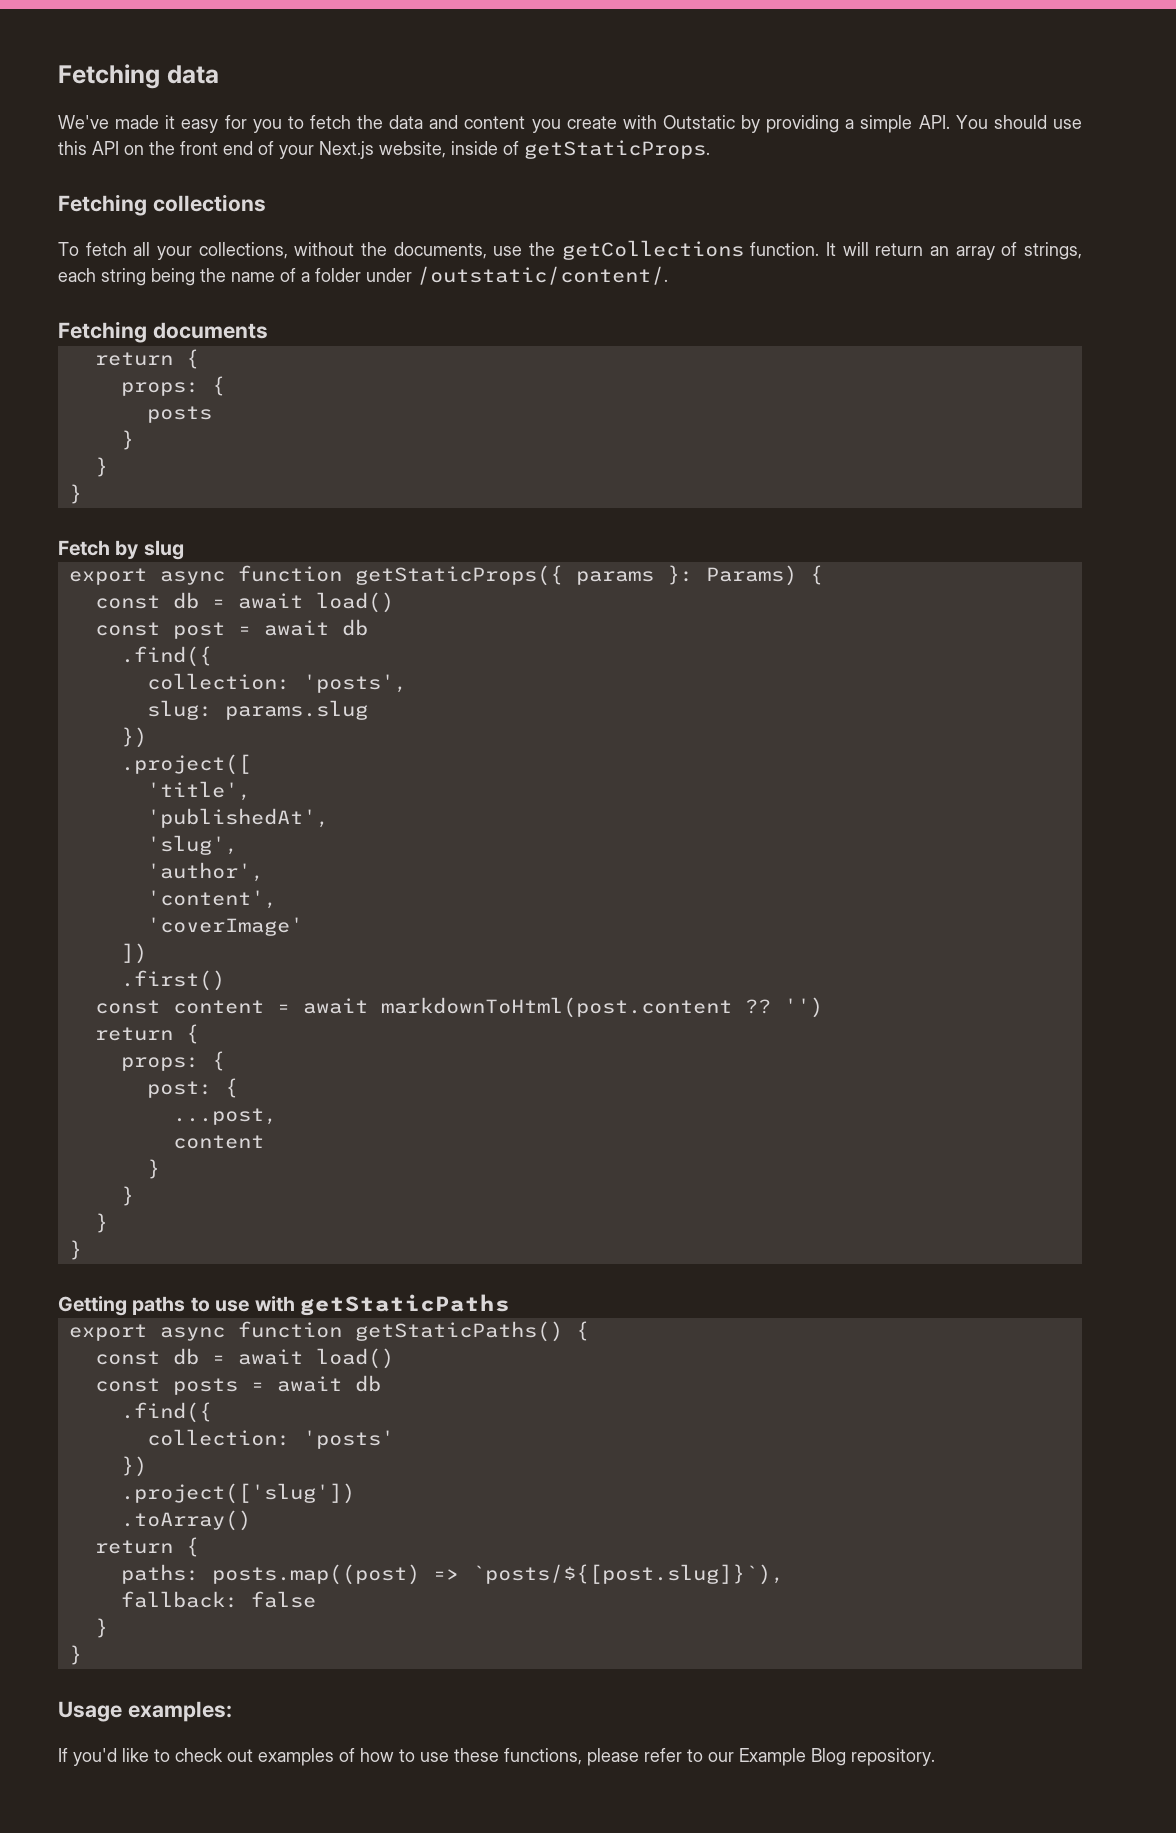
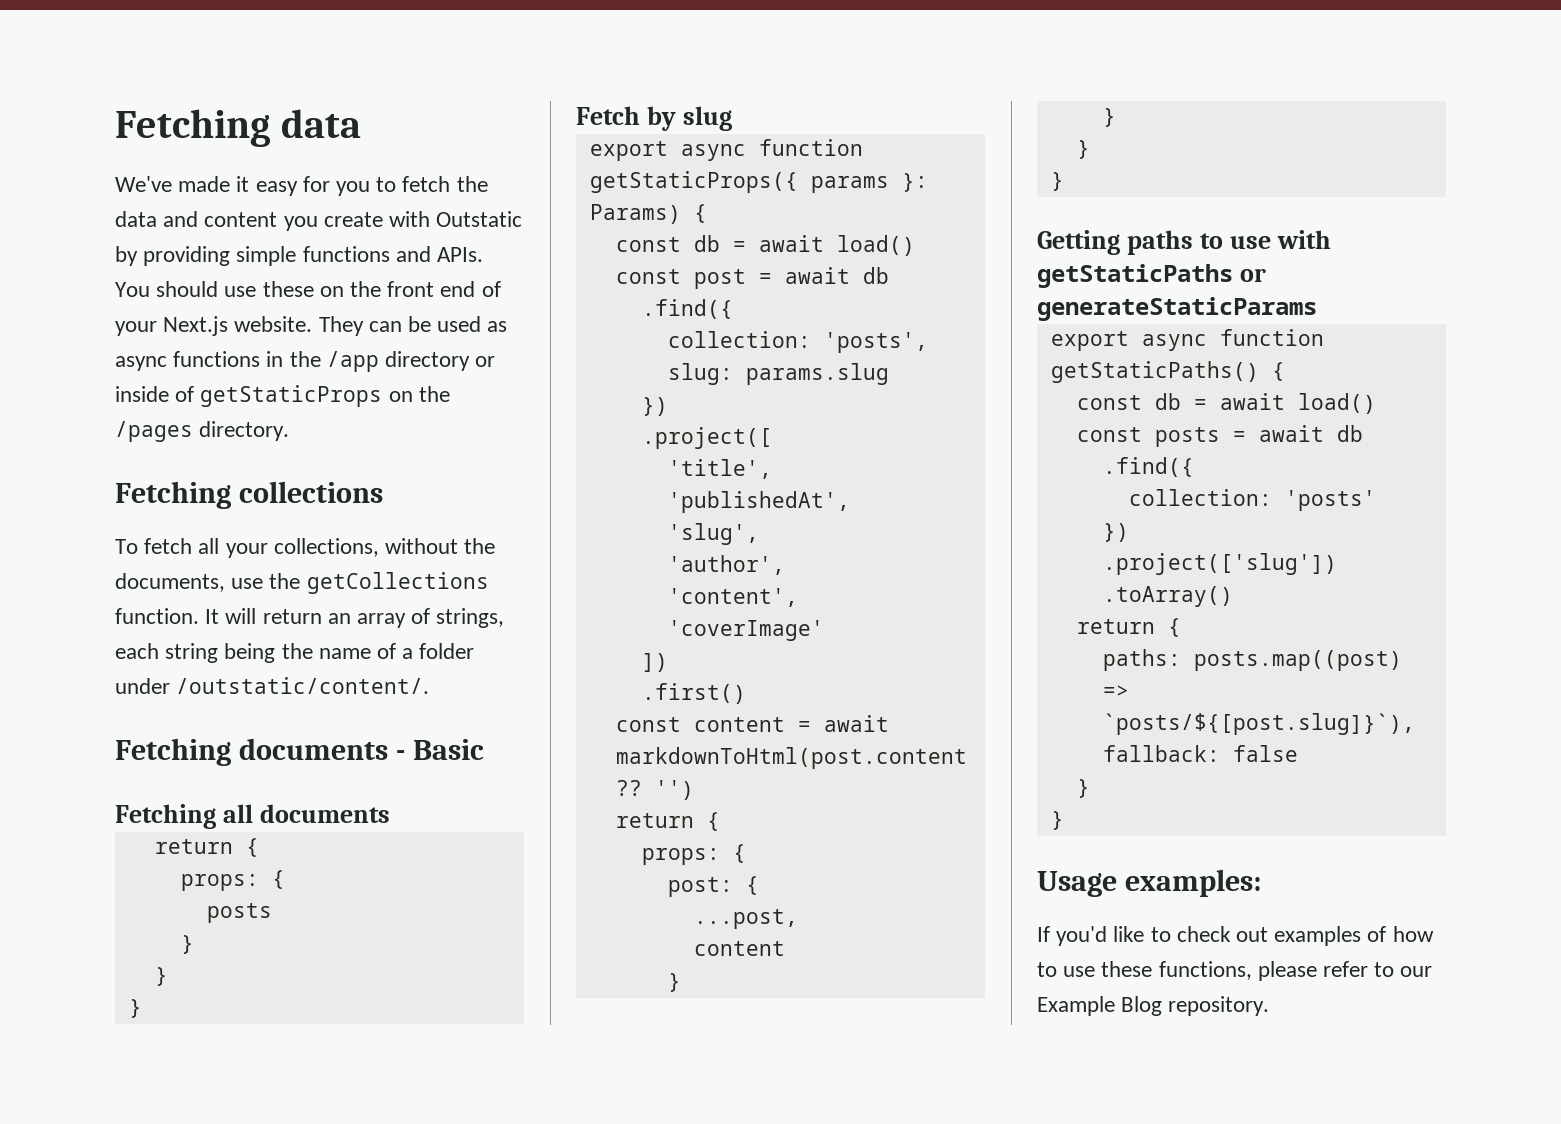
- We've made it easy for you to fetch the data and content you create with Outstatic by providing a simple API. You should use this API on the front end of your Next.js website, inside of getStaticProps.
+ We've made it easy for you to fetch the data and content you create with Outstatic by providing simple functions and APIs. You should use these on the front end of your Next.js website. They can be used as async functions in the /app directory or inside of getStaticProps on the /pages directory.
- Fetching documents
+ Fetching documents - Basic
+ Fetching all documents
- Getting paths to use with getStaticPaths
+ Getting paths to use with getStaticPaths or generateStaticParams

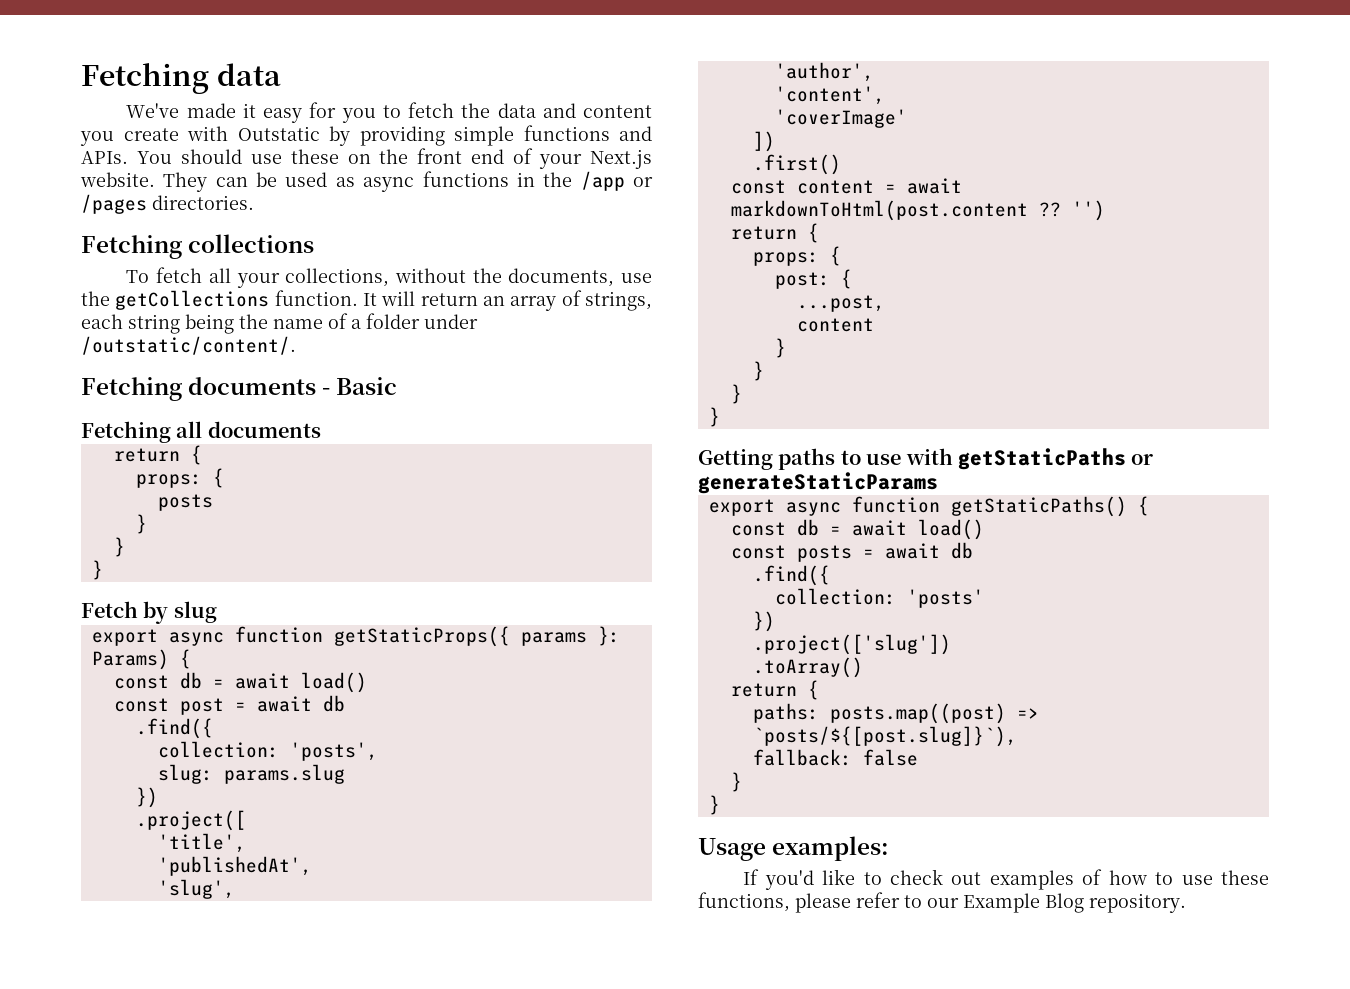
- They can be used as async functions in the /app directory or inside of getStaticProps on the /pages directory.
+ They can be used as async functions in the /app or /pages directories.

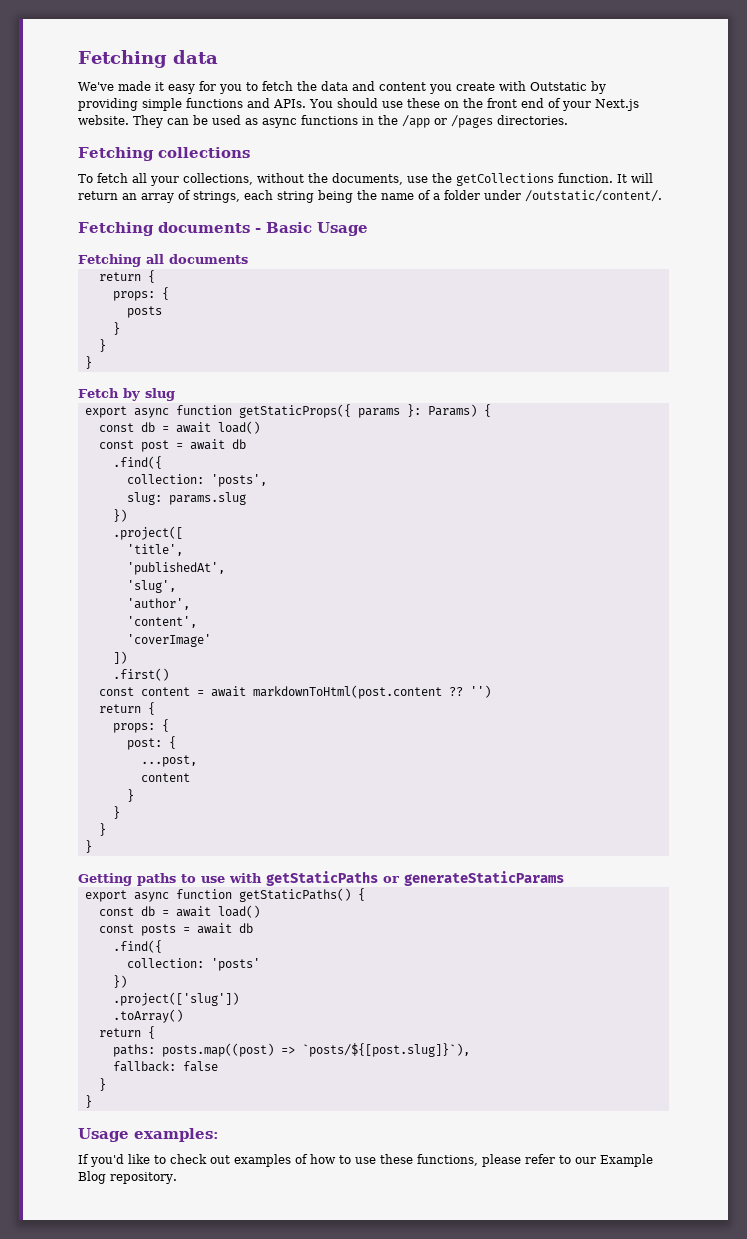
- Fetching documents - Basic
+ Fetching documents - Basic Usage

